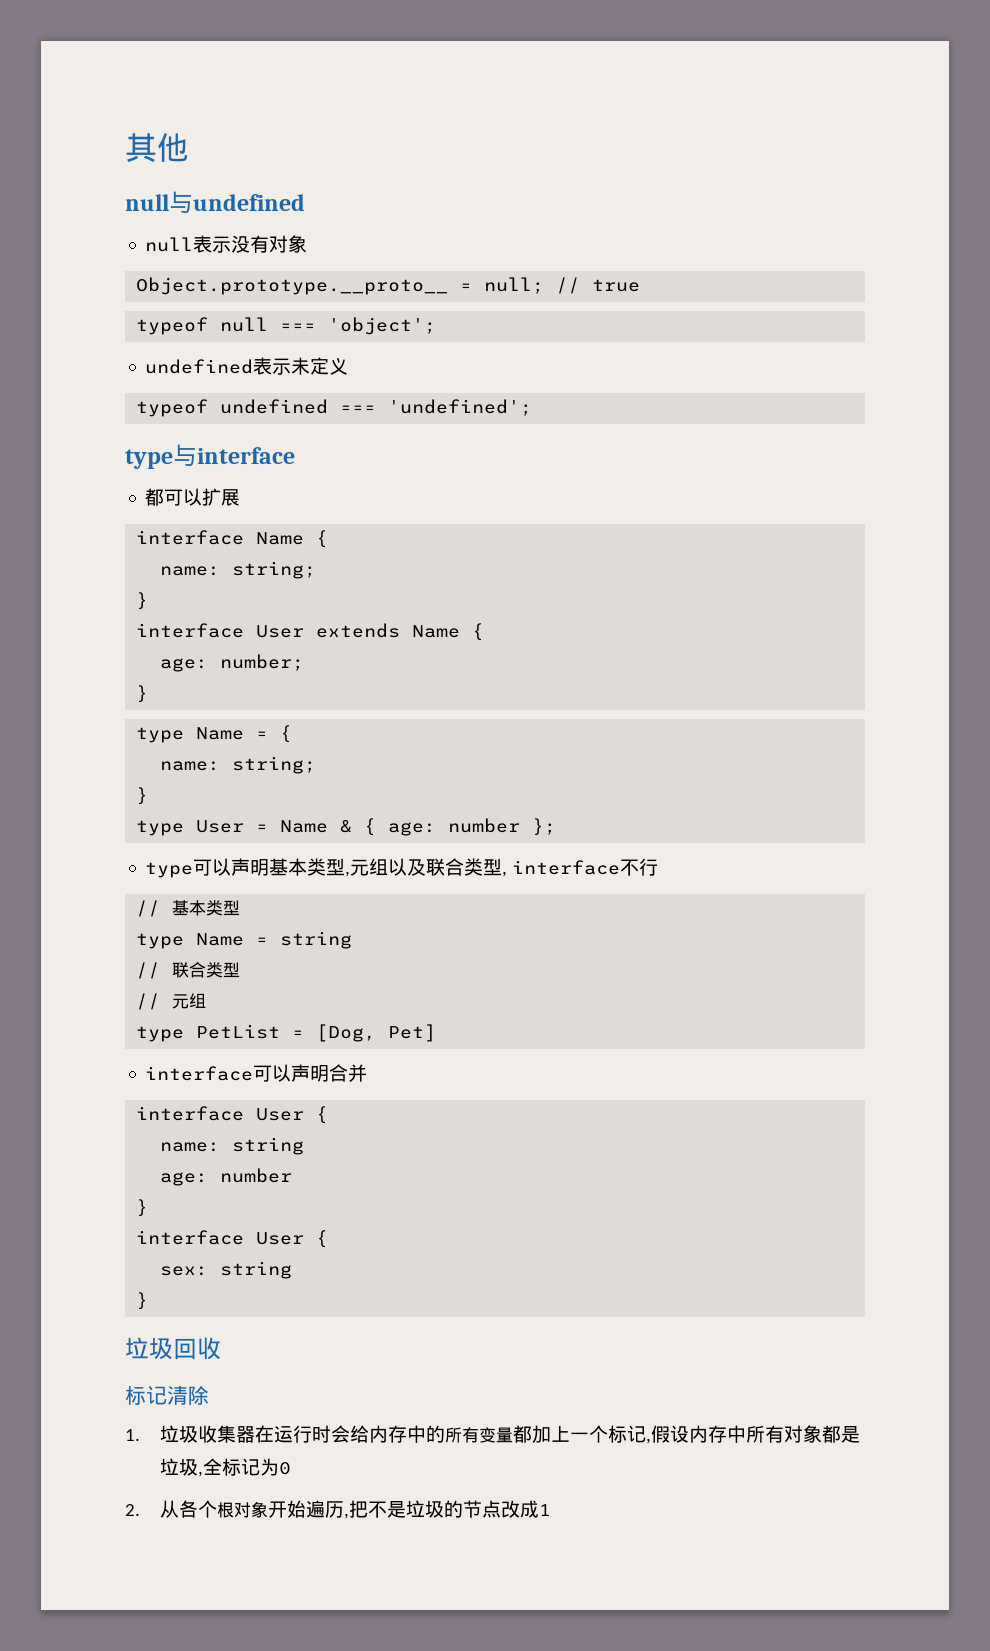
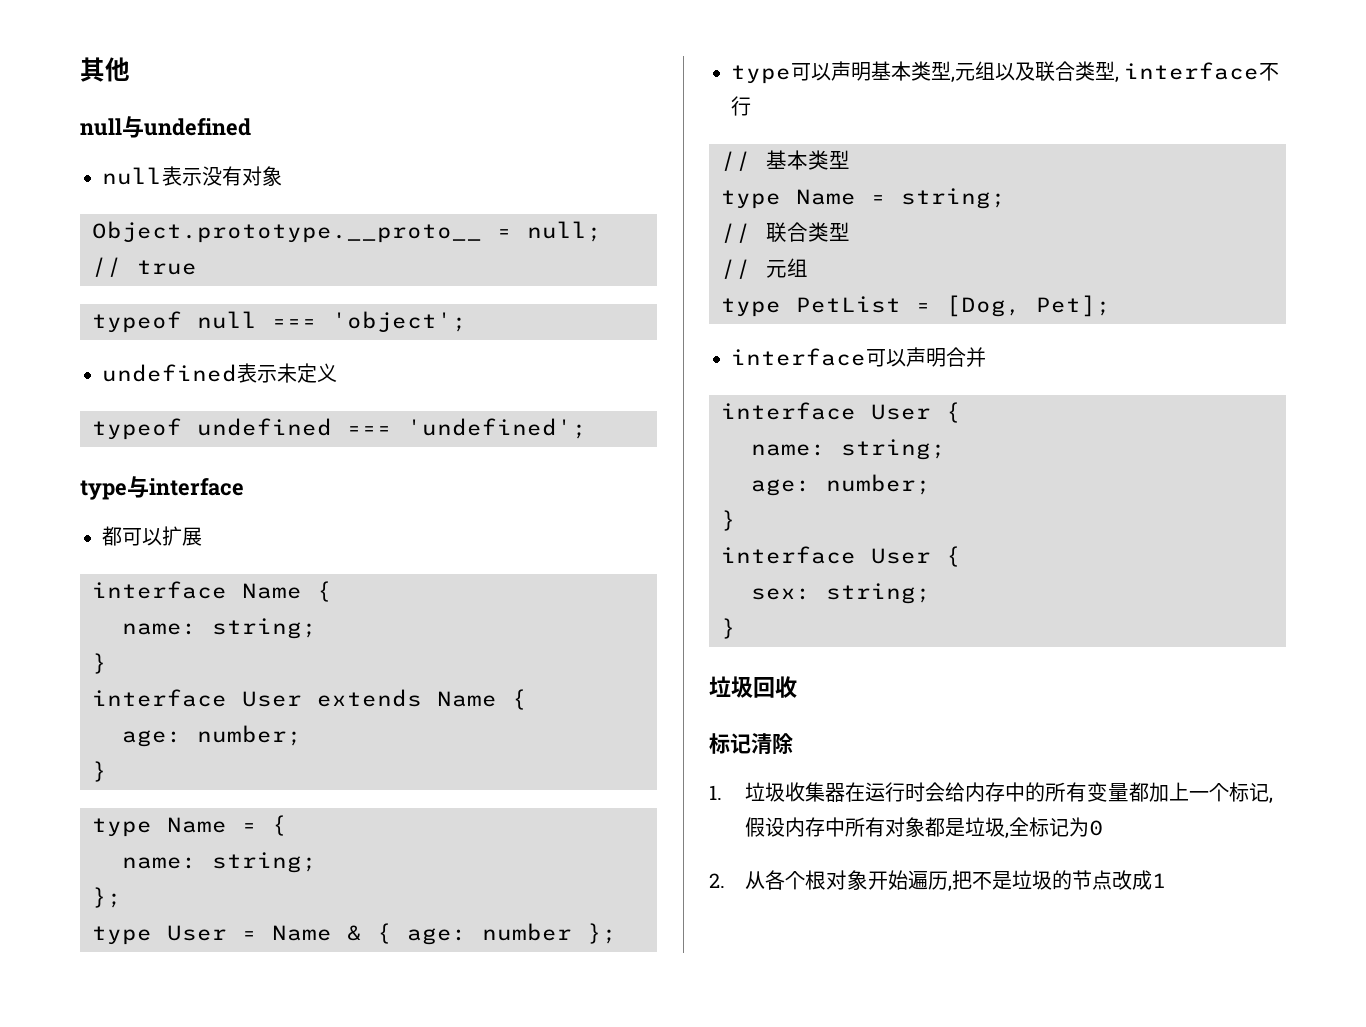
  type Name = {
  name: string;
- }
+ };
- type Name = string
+ type Name = string;
- type PetList = [Dog, Pet]
+ type PetList = [Dog, Pet];
  interface可以声明合并
  interface User {
- name: string
- age: number
+ name: string;
+ age: number;
- sex: string
+ sex: string;

